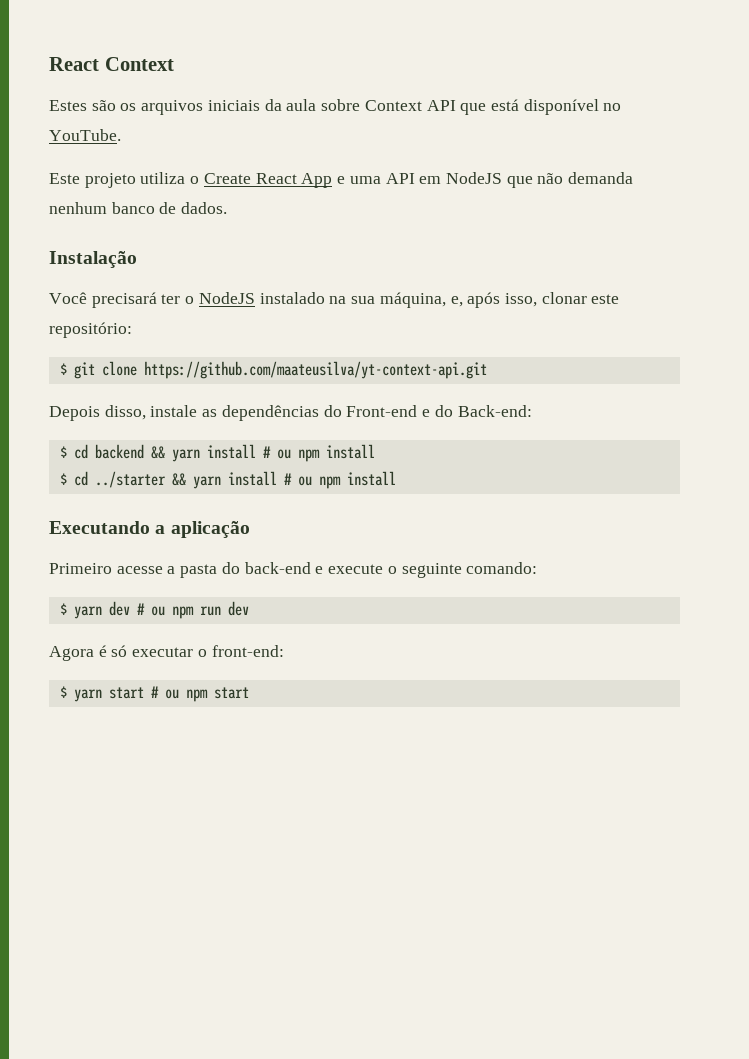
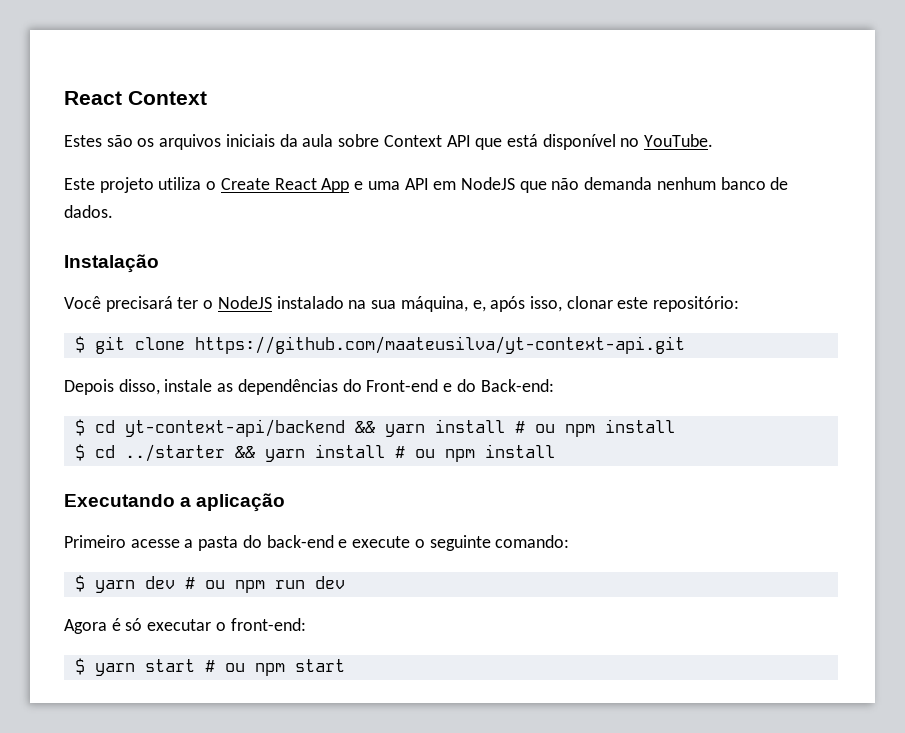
- $ cd backend && yarn install # ou npm install
+ $ cd yt-context-api/backend && yarn install # ou npm install

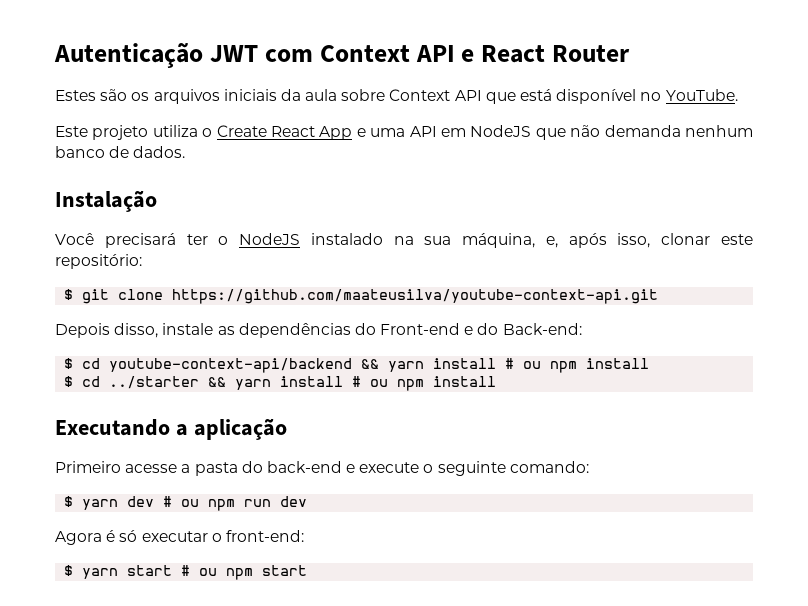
- React Context
+ Autenticação JWT com Context API e React Router
- $ git clone https://github.com/maateusilva/yt-context-api.git
+ $ git clone https://github.com/maateusilva/youtube-context-api.git
- $ cd yt-context-api/backend && yarn install # ou npm install
+ $ cd youtube-context-api/backend && yarn install # ou npm install

